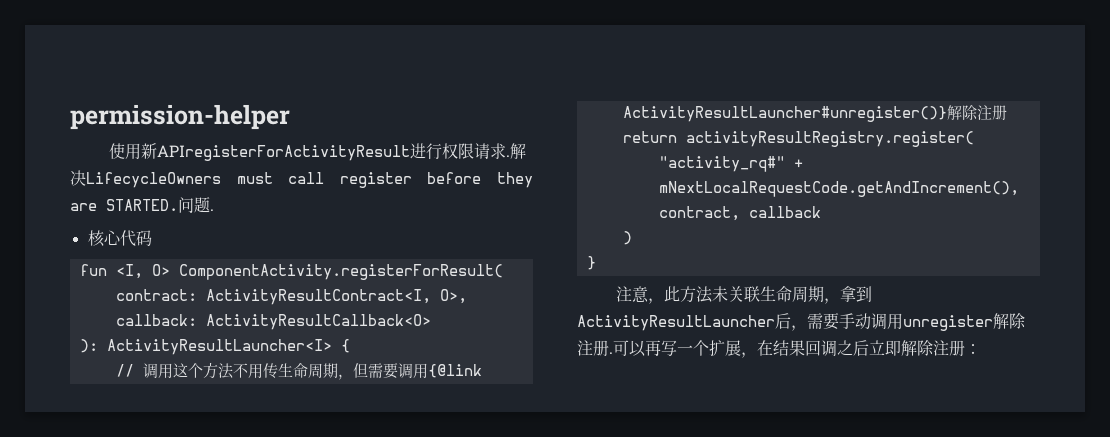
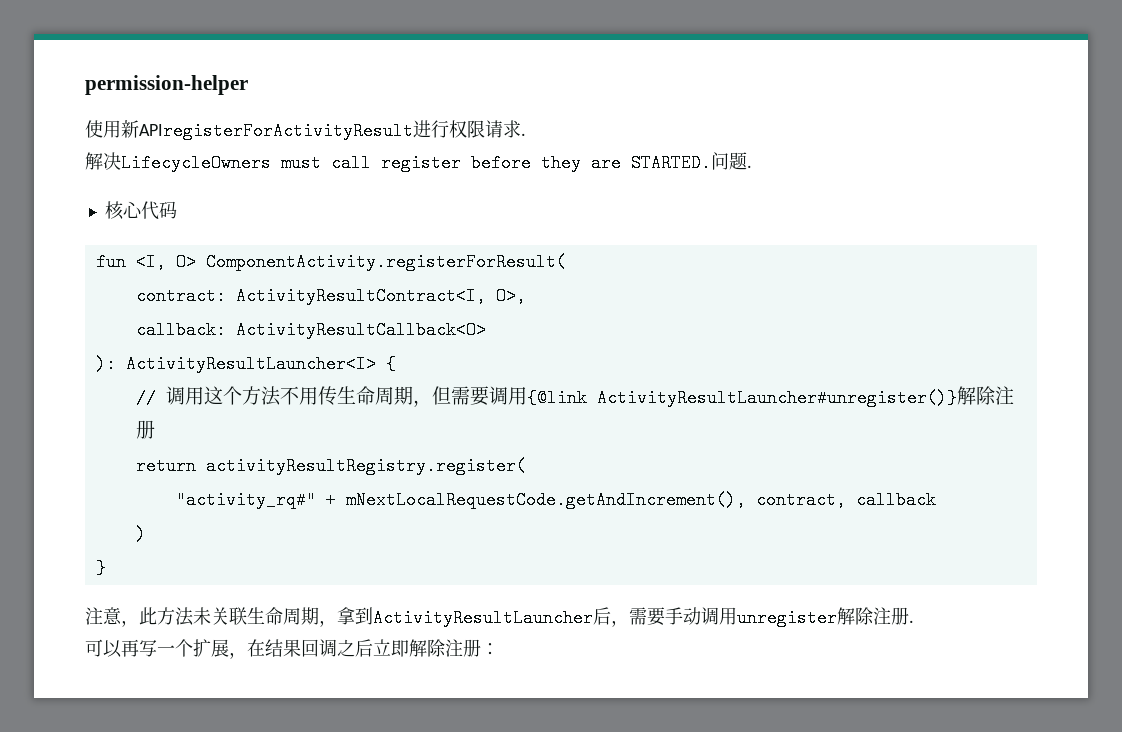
- 使用新APIregisterForActivityResult进行权限请求.解决LifecycleOwners must call register before they are STARTED.
+ 使用新APIregisterForActivityResult进行权限请求.
+ 解决LifecycleOwners must call register before they are STARTED.
- 注意，此方法未关联生命周期，拿到ActivityResultLauncher后，需要手动调用unregister解除注册.可以再写一个扩展，在结果回调之后立即解除注册：
+ 注意，此方法未关联生命周期，拿到ActivityResultLauncher后，需要手动调用unregister解除注册.
+ 可以再写一个扩展，在结果回调之后立即解除注册：

